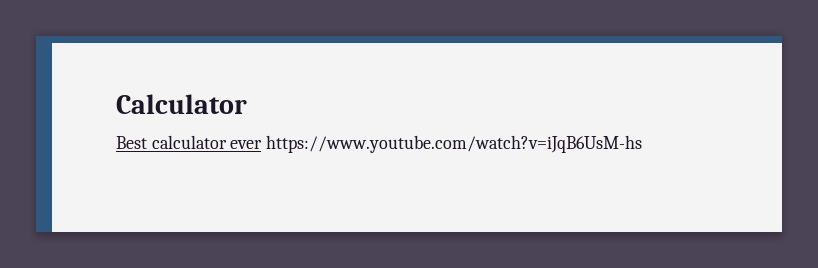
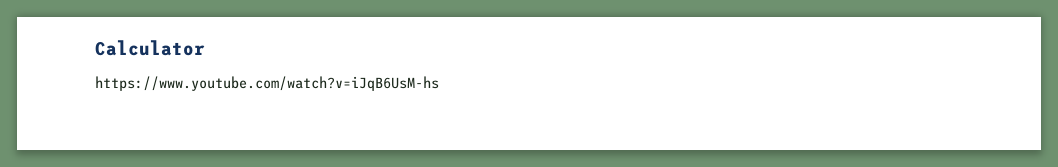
- Best calculator ever https://www.youtube.com/watch?v=iJqB6UsM-hs
+ https://www.youtube.com/watch?v=iJqB6UsM-hs

